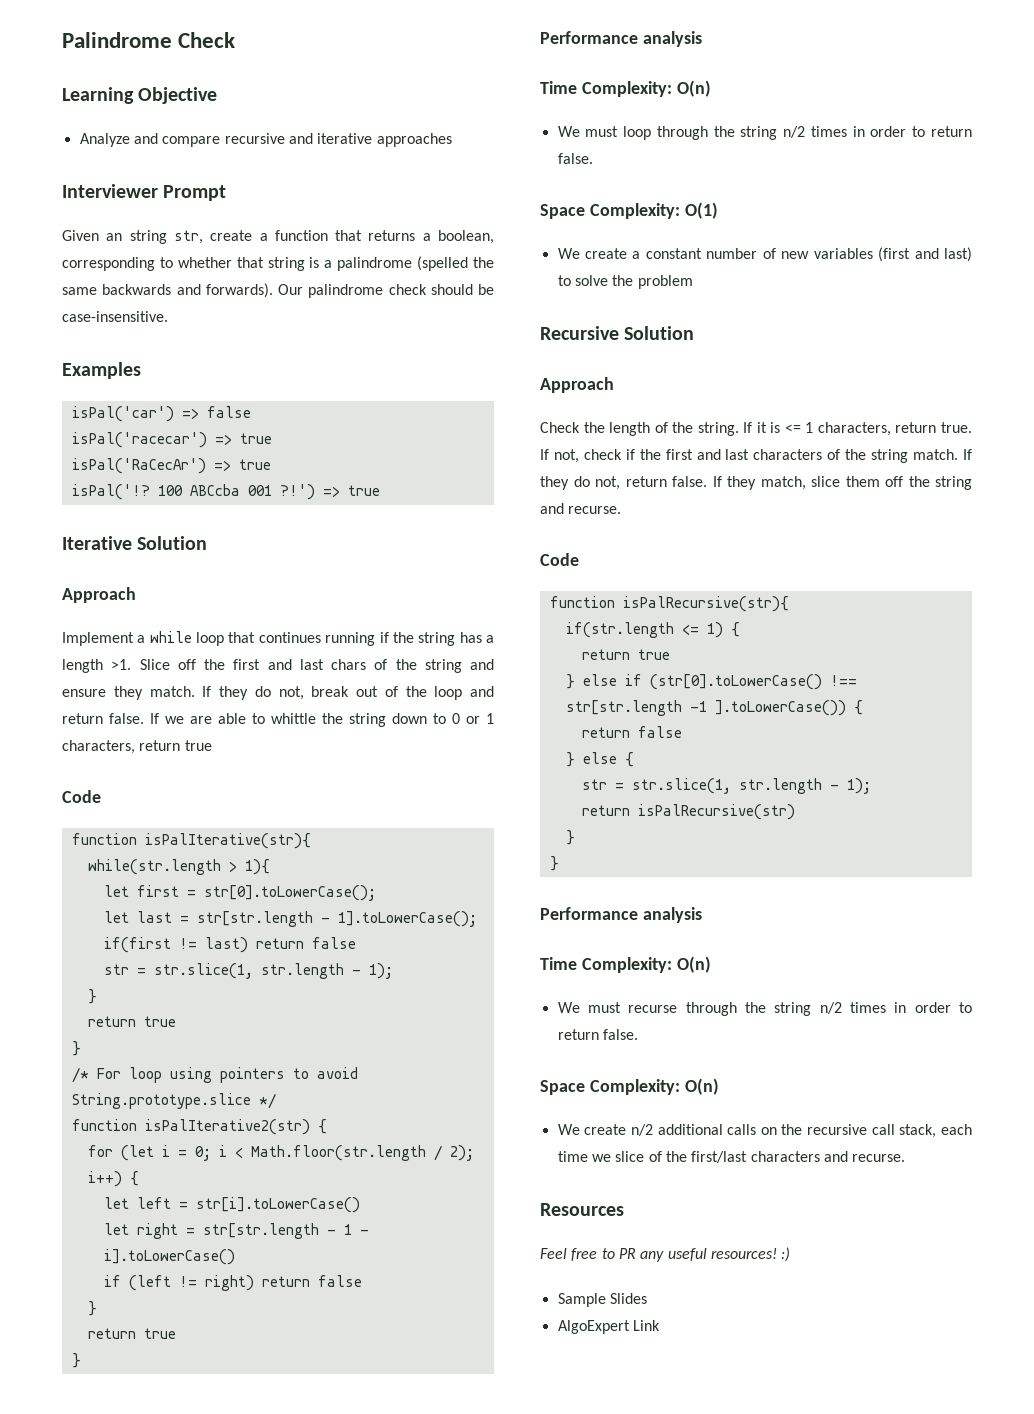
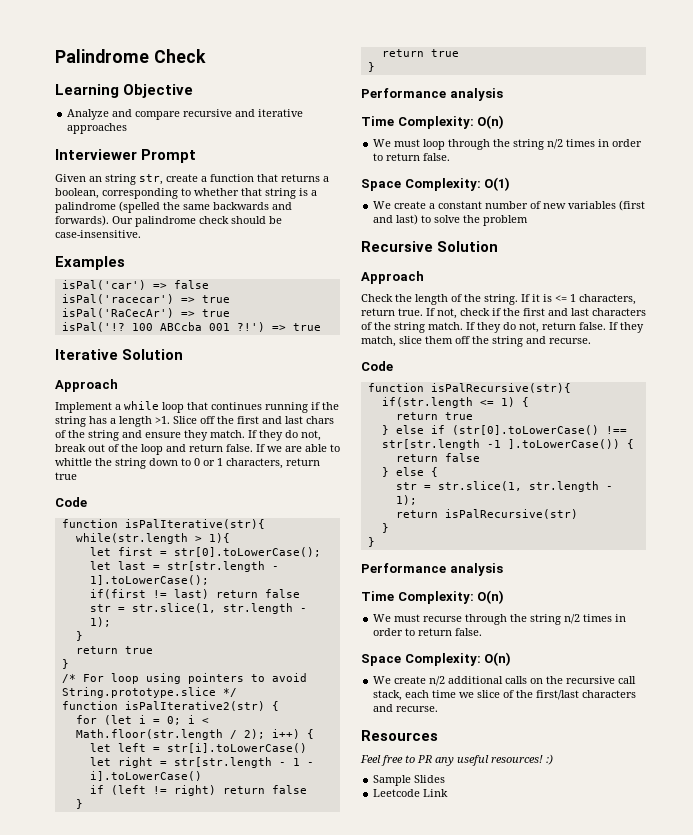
- AlgoExpert Link
+ Leetcode Link

